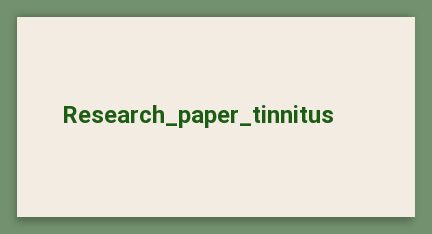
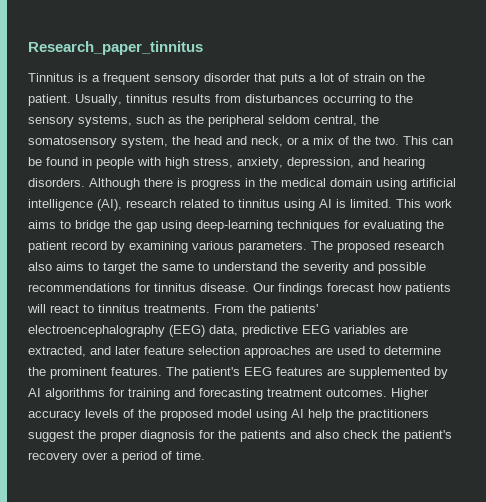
+ Tinnitus is a frequent sensory disorder that puts a lot of strain on the patient. Usually, tinnitus results from disturbances occurring to the sensory systems, such as the peripheral seldom central, the somatosensory system, the head and neck, or a mix of the two. This can be found in people with high stress, anxiety, depression, and hearing disorders. Although there is progress in the medical domain using artificial intelligence (AI), research related to tinnitus using AI is limited. This work aims to bridge the gap using deep-learning techniques for evaluating the patient record by examining various parameters. The proposed research also aims to target the same to understand the severity and possible recommendations for tinnitus disease. Our findings forecast how patients will react to tinnitus treatments. From the patients' electroencephalography (EEG) data, predictive EEG variables are extracted, and later feature selection approaches are used to determine the prominent features. The patient's EEG features are supplemented by AI algorithms for training and forecasting treatment outcomes. Higher accuracy levels of the proposed model using AI help the practitioners suggest the proper diagnosis for the patients and also check the patient's recovery over a period of time.

